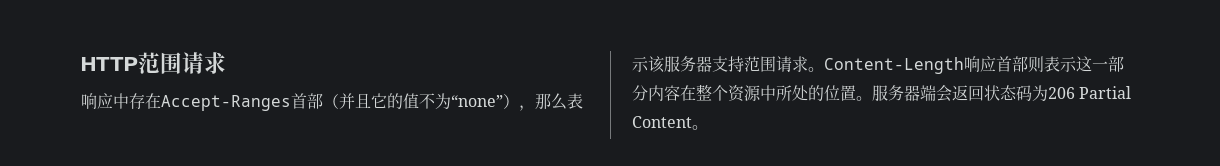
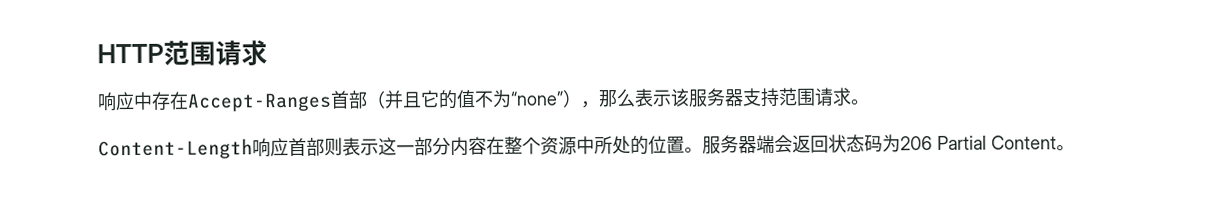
- 响应中存在Accept-Ranges首部（并且它的值不为“none”），那么表示该服务器支持范围请求。Content-Length响应首部则表示这一部分内容在整个资源中所处的位置。
+ 响应中存在Accept-Ranges首部（并且它的值不为“none”），那么表示该服务器支持范围请求。
+ Content-Length响应首部则表示这一部分内容在整个资源中所处的位置。

